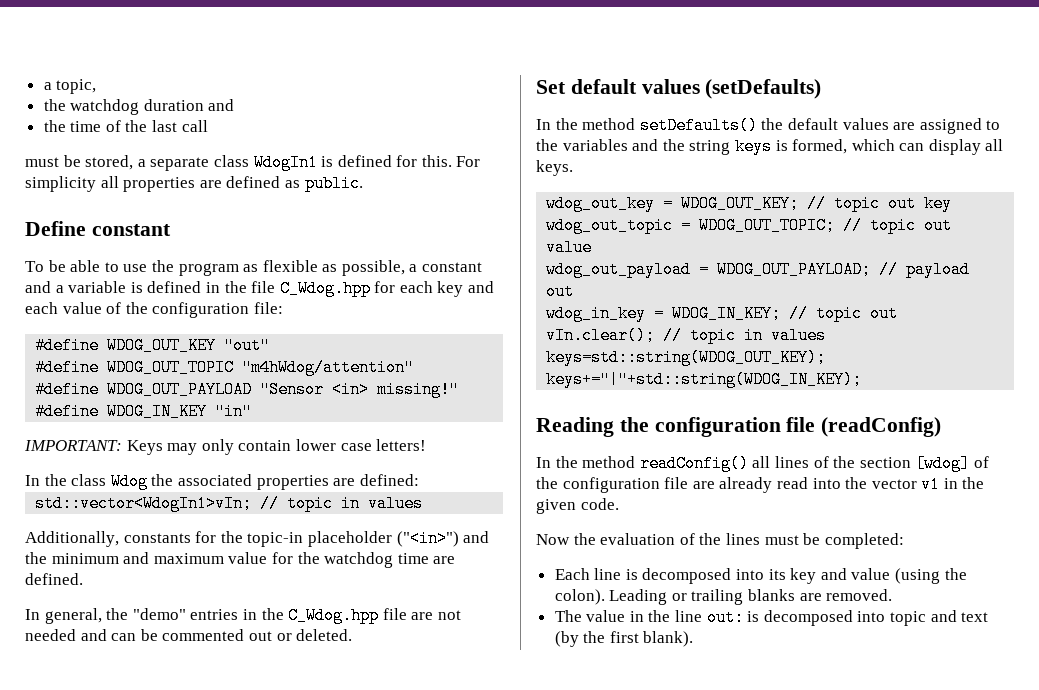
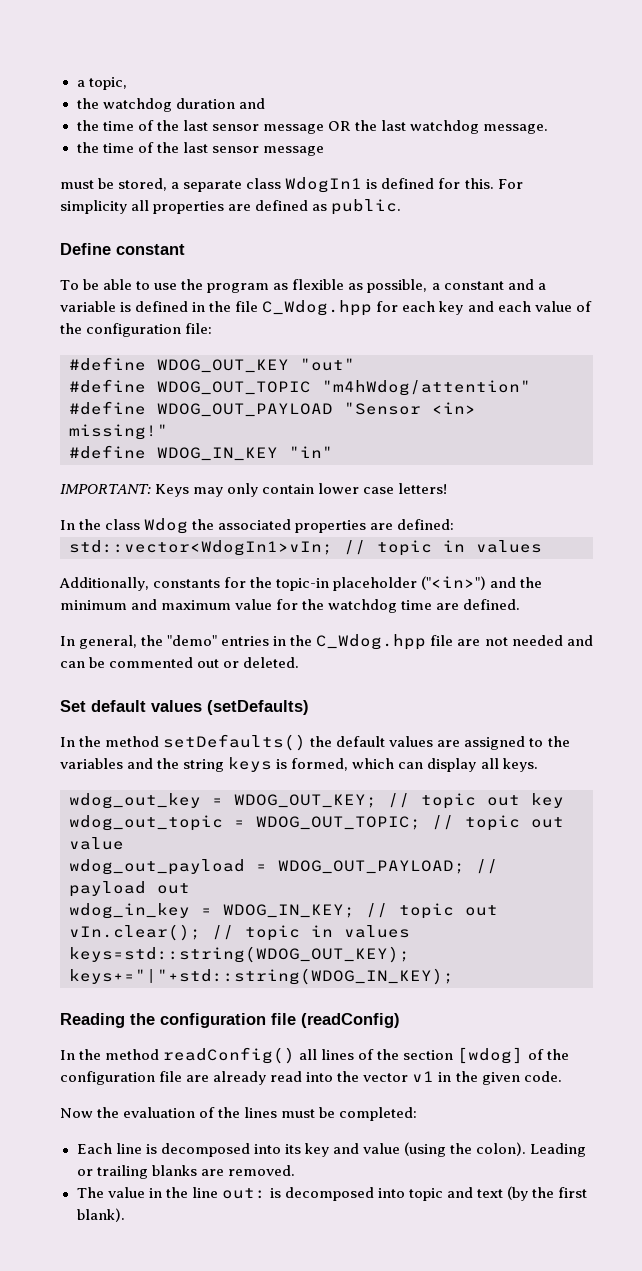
- the time of the last call
+ the time of the last sensor message OR the last watchdog message.
+ the time of the last sensor message

